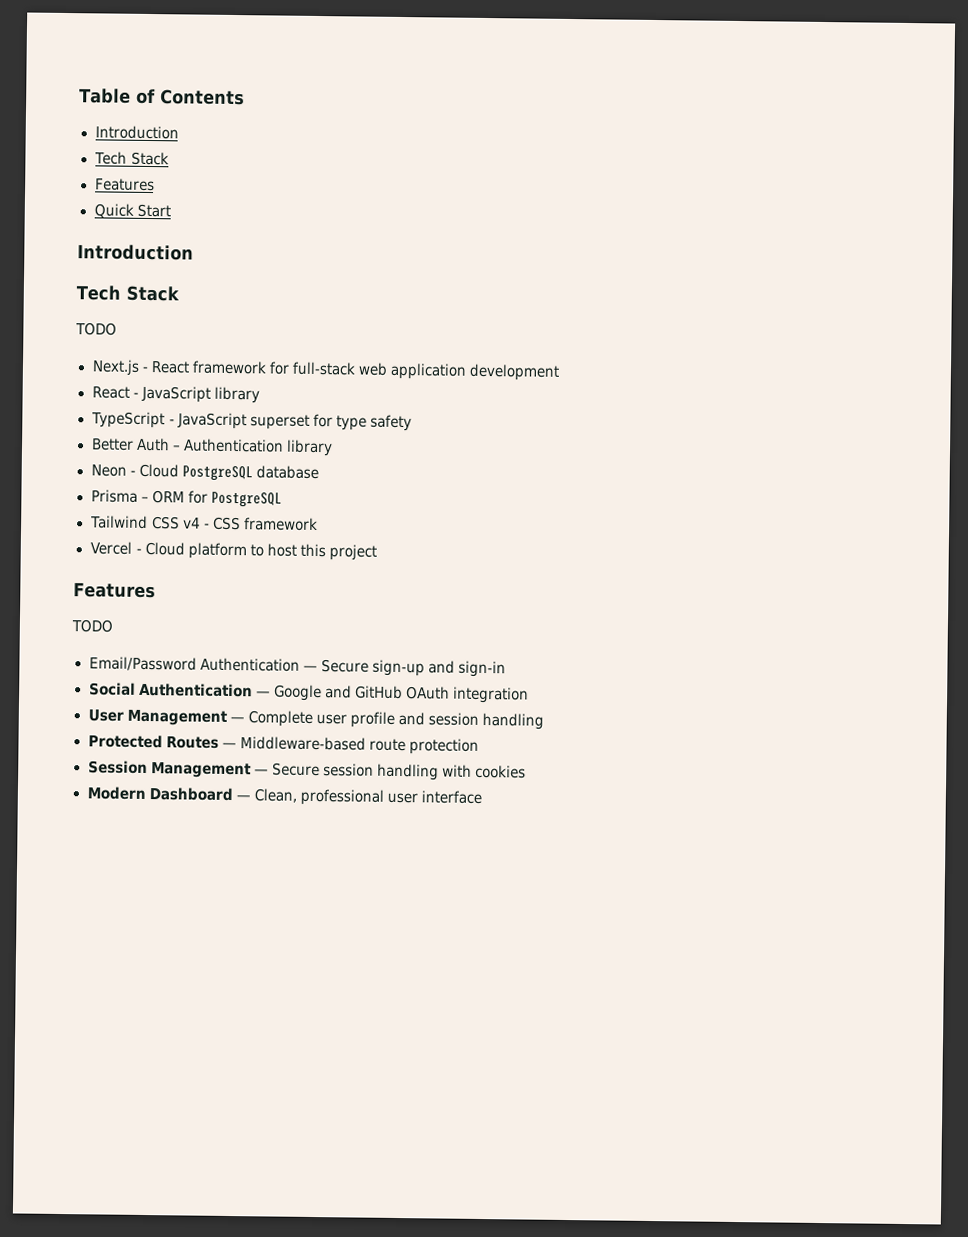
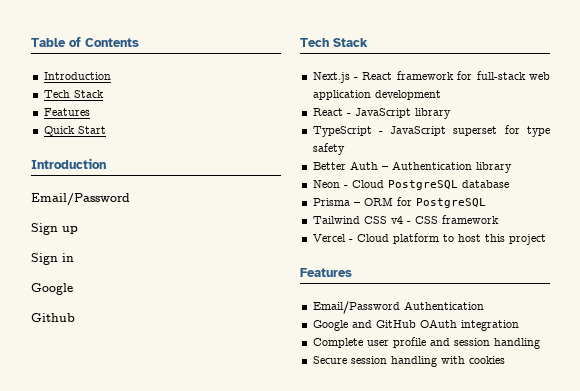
  Quick Start
  Introduction
+ Email/Password
+ Sign up
+ Sign in
+ Google
+ Github
  Tech Stack
- TODO
  Vercel - Cloud platform to host this project
  Features
- TODO
- Email/Password Authentication — Secure sign-up and sign-in
- Social Authentication — Google and GitHub OAuth integration
+ Email/Password Authentication
+ Google and GitHub OAuth integration
- User Management — Complete user profile and session handling
+ Complete user profile and session handling
- Protected Routes — Middleware-based route protection
- Session Management — Secure session handling with cookies
+ Secure session handling with cookies
- Modern Dashboard — Clean, professional user interface

